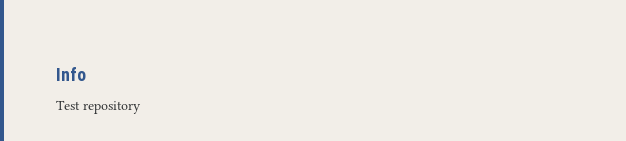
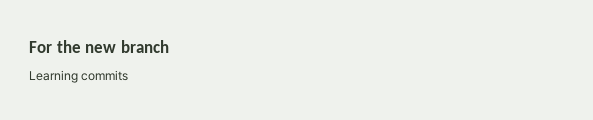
- Info
- Test repository
+ For the new branch
+ Learning commits

